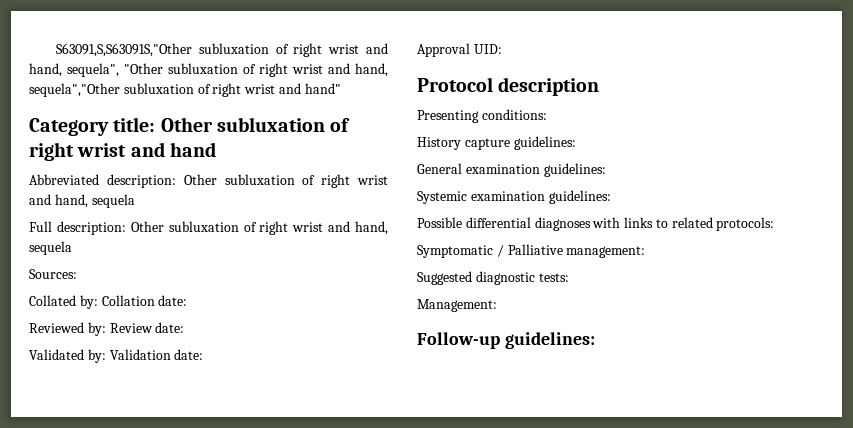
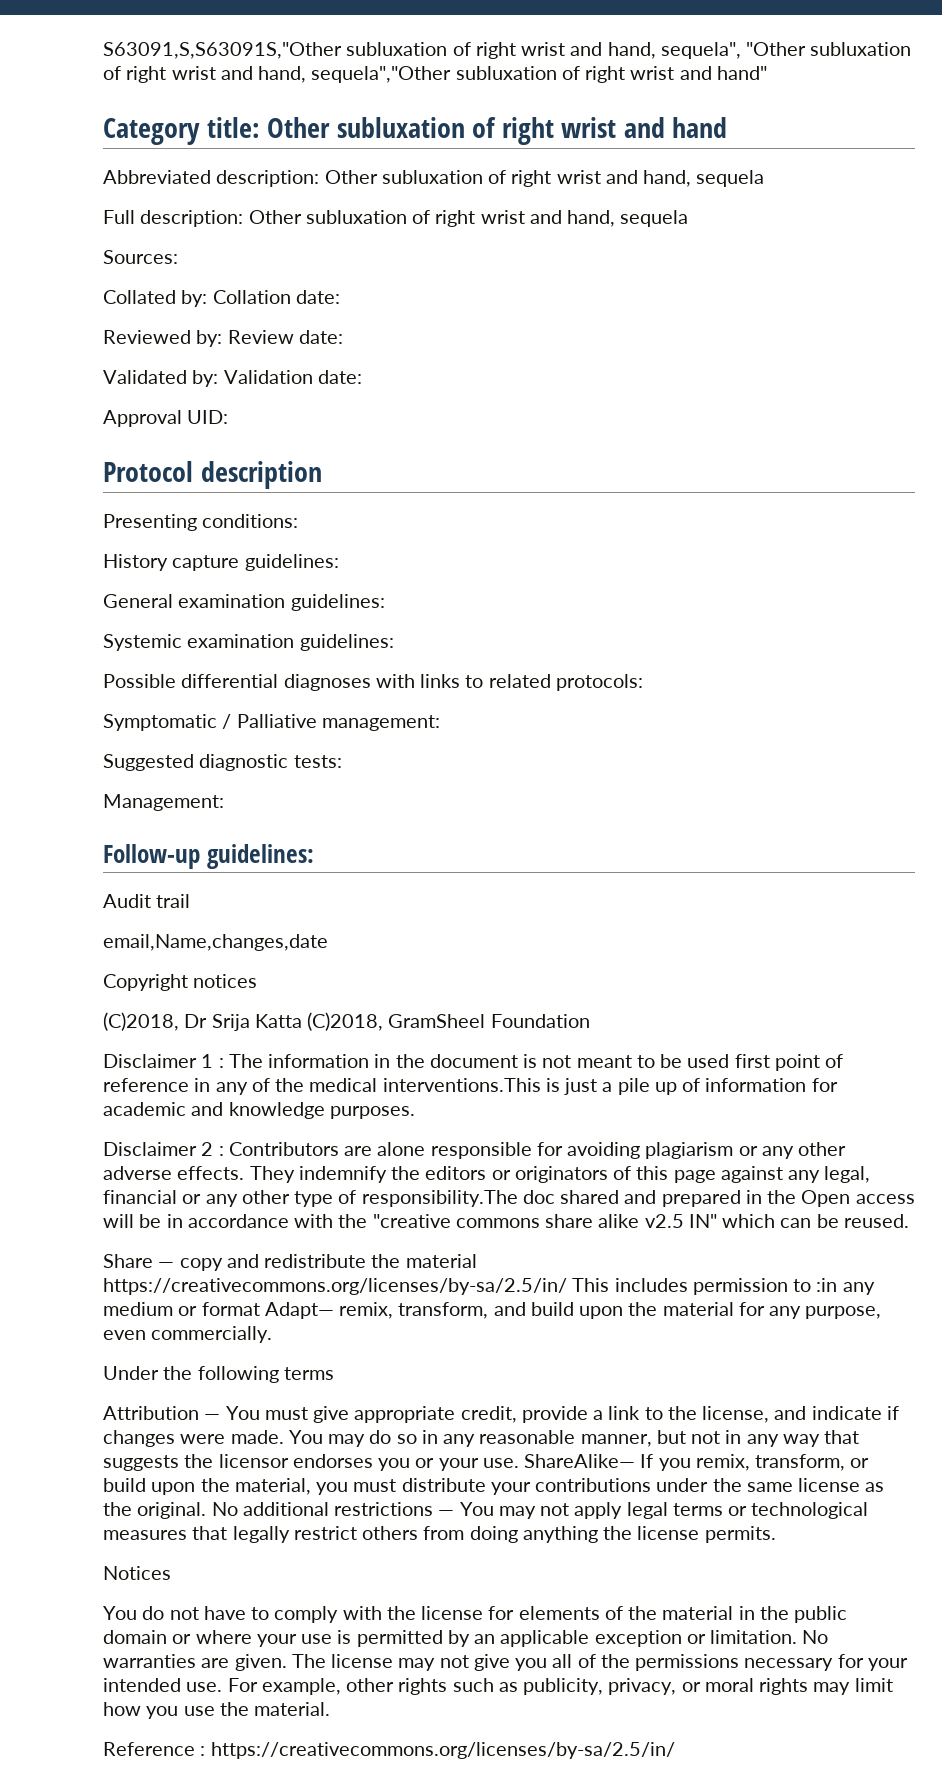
+ Audit trail
+ email,Name,changes,date
+ Copyright notices
+ (C)2018, Dr Srija Katta (C)2018, GramSheel Foundation
+ Disclaimer 1 : The information in the document is not meant to be used first point of reference in any of the medical interventions.This is just a pile up of information for academic and knowledge purposes.
+ Disclaimer 2 : Contributors are alone responsible for avoiding plagiarism or any other adverse effects. They indemnify the editors or originators of this page against any legal, financial or any other type of responsibility.The doc shared and prepared in the Open access will be in accordance with the "creative commons share alike v2.5 IN" which can be reused.
+ Share — copy and redistribute the material https://creativecommons.org/licenses/by-sa/2.5/in/ This includes permission to :in any medium or format Adapt— remix, transform, and build upon the material for any purpose, even commercially.
+ Under the following terms
+ Attribution — You must give appropriate credit, provide a link to the license, and indicate if changes were made. You may do so in any reasonable manner, but not in any way that suggests the licensor endorses you or your use. ShareAlike— If you remix, transform, or build upon the material, you must distribute your contributions under the same license as the original. No additional restrictions — You may not apply legal terms or technological measures that legally restrict others from doing anything the license permits.
+ Notices
+ You do not have to comply with the license for elements of the material in the public domain or where your use is permitted by an applicable exception or limitation. No warranties are given. The license may not give you all of the permissions necessary for your intended use. For example, other rights such as publicity, privacy, or moral rights may limit how you use the material.
+ Reference : https://creativecommons.org/licenses/by-sa/2.5/in/

